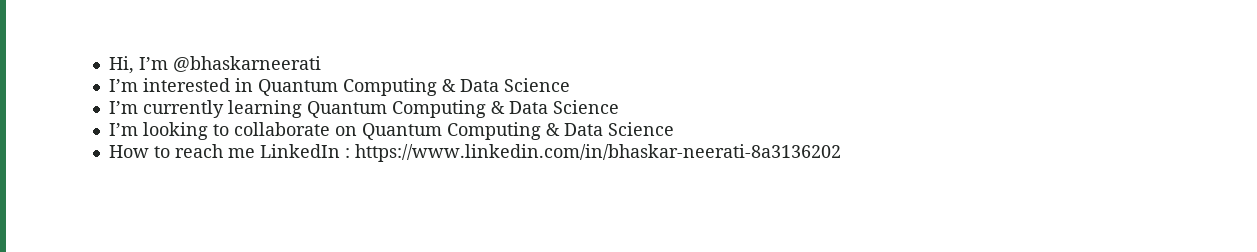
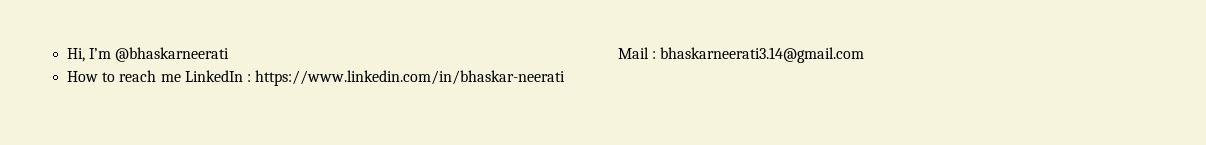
- I’m interested in Quantum Computing & Data Science
- I’m currently learning Quantum Computing & Data Science
- I’m looking to collaborate on Quantum Computing & Data Science
- How to reach me LinkedIn : https://www.linkedin.com/in/bhaskar-neerati-8a3136202
+ How to reach me LinkedIn : https://www.linkedin.com/in/bhaskar-neerati Mail : bhaskarneerati3.14@gmail.com

